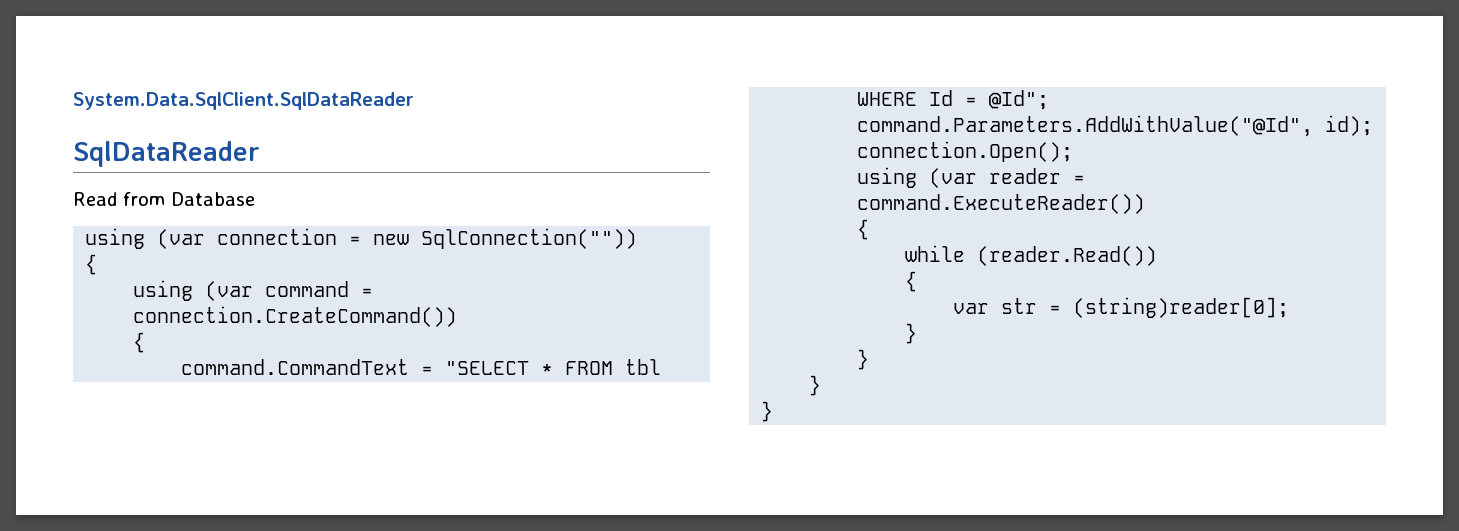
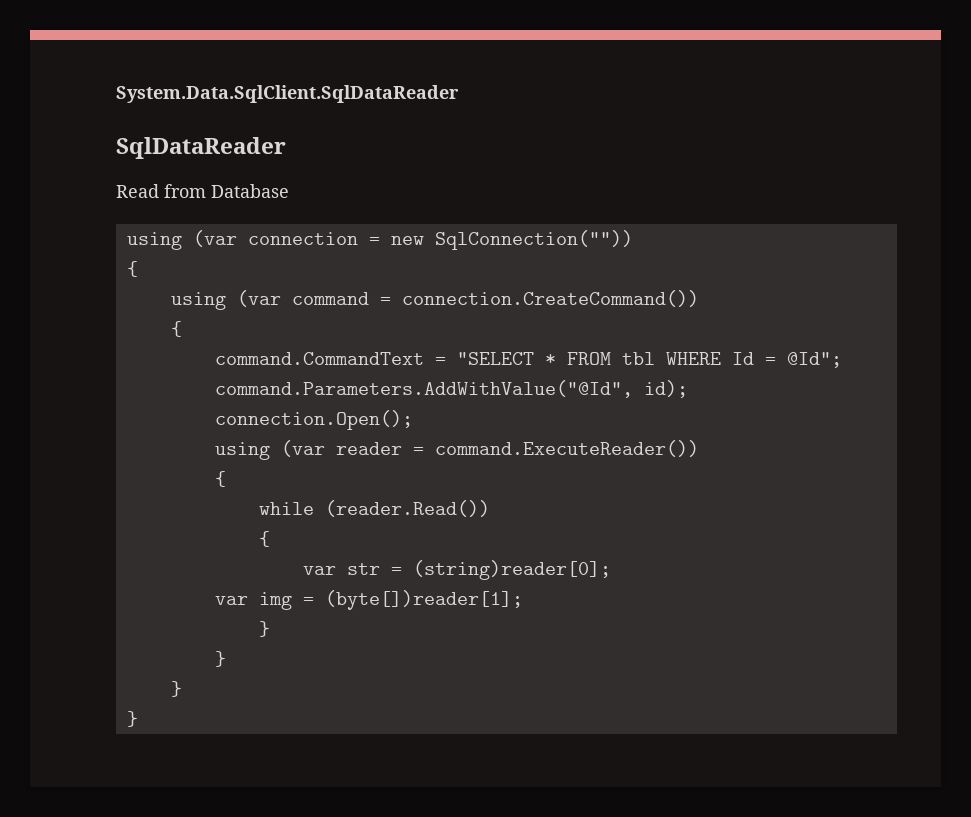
+ var img = (byte[])reader[1];

